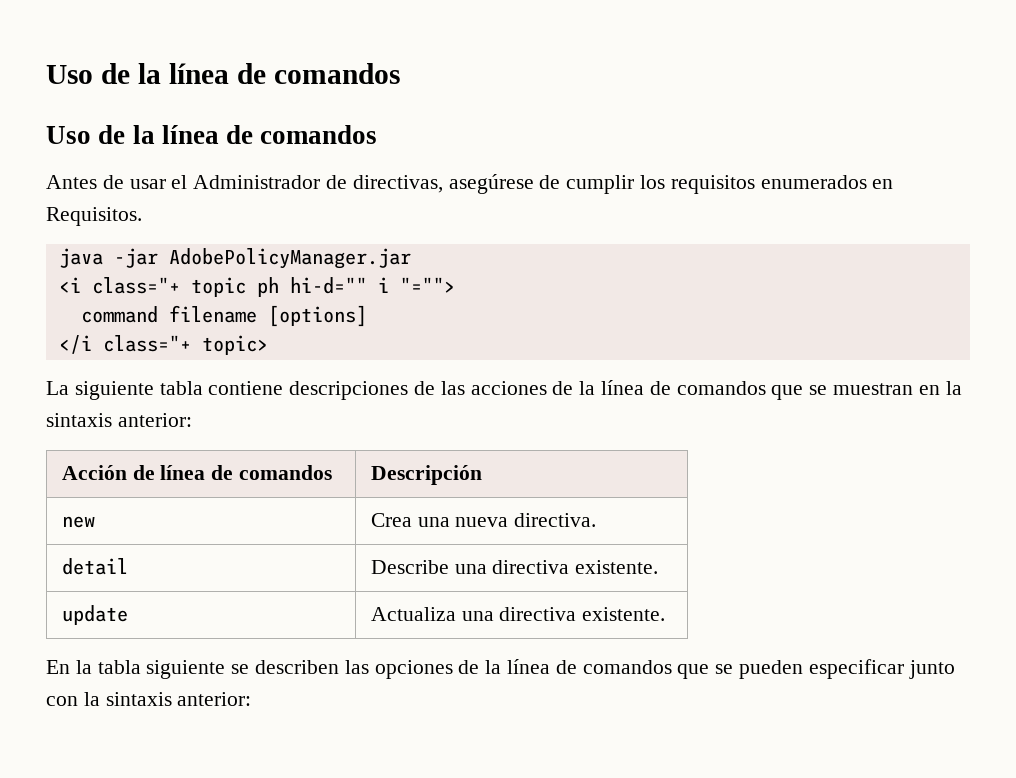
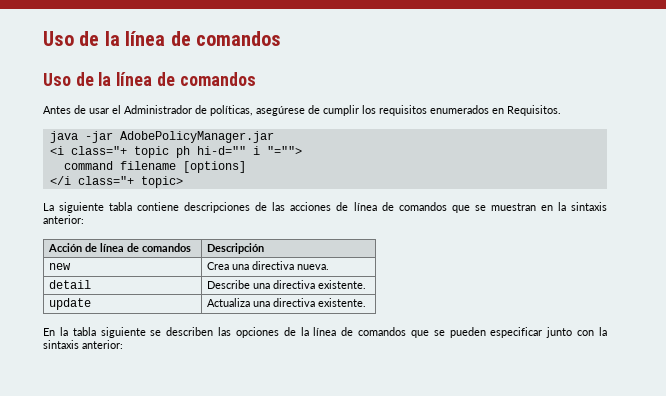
- Antes de usar el Administrador de directivas, asegúrese de cumplir los requisitos enumerados en Requisitos.
+ Antes de usar el Administrador de políticas, asegúrese de cumplir los requisitos enumerados en Requisitos.
- La siguiente tabla contiene descripciones de las acciones de la línea de comandos que se muestran en la sintaxis anterior:
+ La siguiente tabla contiene descripciones de las acciones de línea de comandos que se muestran en la sintaxis anterior:
- new | Crea una nueva directiva.
+ new | Crea una directiva nueva.

